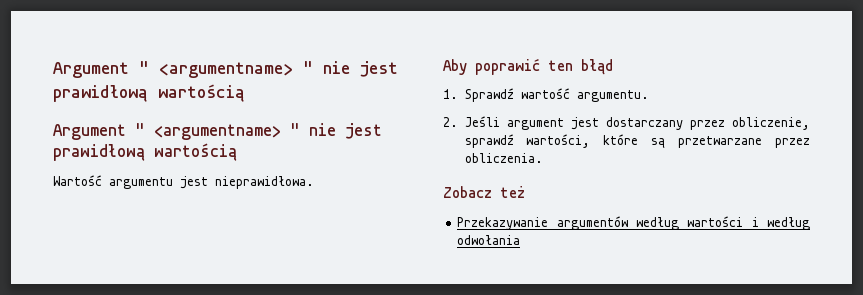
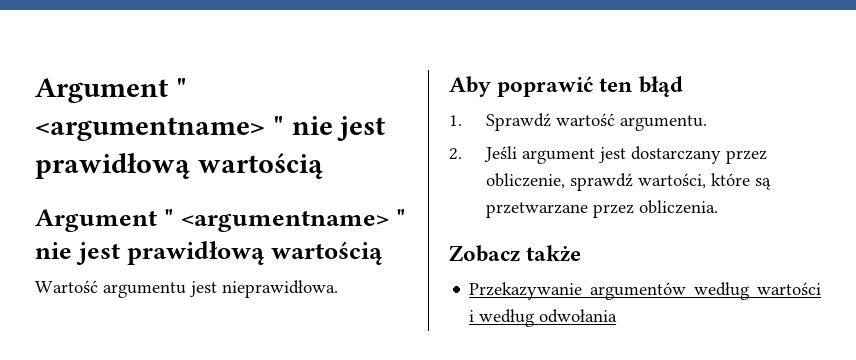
- Zobacz też
+ Zobacz także

